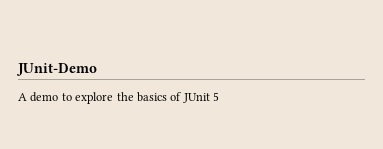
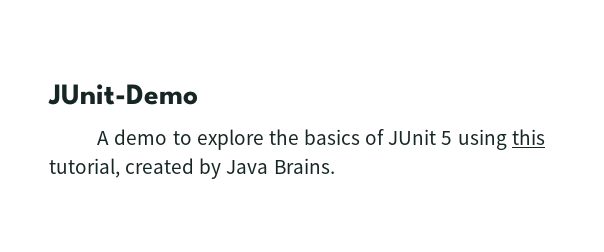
- A demo to explore the basics of JUnit 5
+ A demo to explore the basics of JUnit 5 using this tutorial, created by Java Brains.

